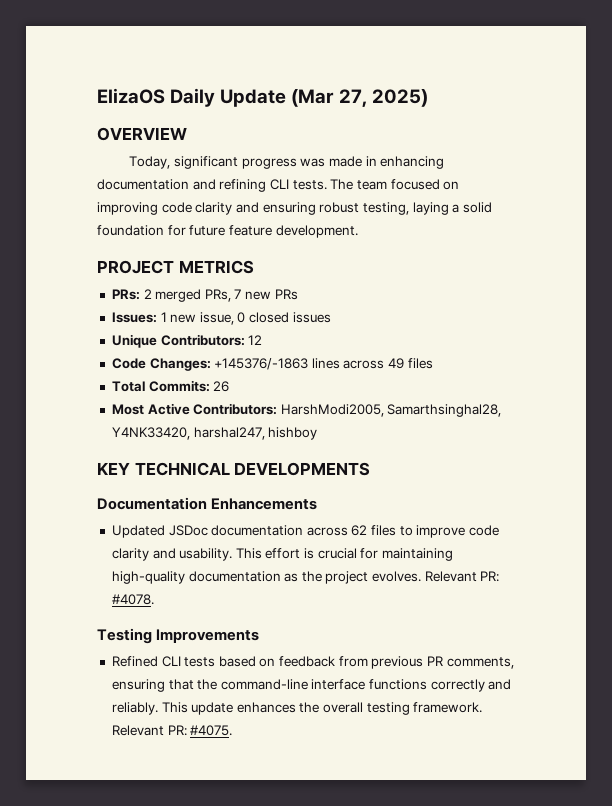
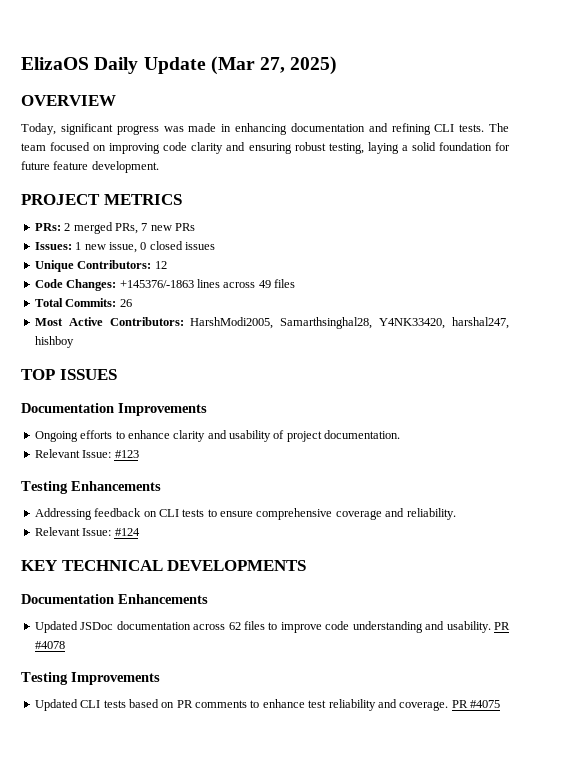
+ TOP ISSUES
+ Documentation Improvements
+ Ongoing efforts to enhance clarity and usability of project documentation.
+ Relevant Issue: #123
+ Testing Enhancements
+ Addressing feedback on CLI tests to ensure comprehensive coverage and reliability.
+ Relevant Issue: #124
- Updated JSDoc documentation across 62 files to improve code clarity and usability.
+ Updated JSDoc documentation across 62 files to improve code understanding and usability.
- This effort is crucial for maintaining high-quality documentation as the project evolves. Relevant PR: #4078.
+ PR #4078
- Refined CLI tests based on feedback from previous PR comments, ensuring that the command-line interface functions correctly and reliably. This update enhances the overall testing framework. Relevant PR: #4075.
+ Updated CLI tests based on PR comments to enhance test reliability and coverage. PR #4075

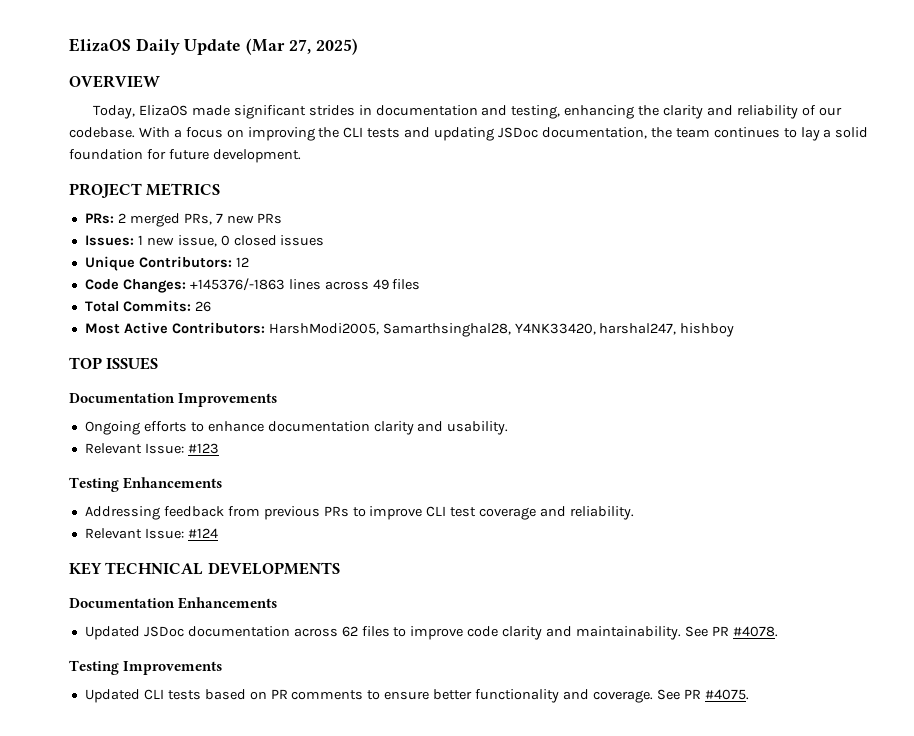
- Today, significant progress was made in enhancing documentation and refining CLI tests. The team focused on improving code clarity and ensuring robust testing, laying a solid foundation for future feature development.
+ Today, ElizaOS made significant strides in documentation and testing, enhancing the clarity and reliability of our codebase. With a focus on improving the CLI tests and updating JSDoc documentation, the team continues to lay a solid foundation for future development.
- Ongoing efforts to enhance clarity and usability of project documentation.
+ Ongoing efforts to enhance documentation clarity and usability.
- Addressing feedback on CLI tests to ensure comprehensive coverage and reliability.
+ Addressing feedback from previous PRs to improve CLI test coverage and reliability.
- Updated JSDoc documentation across 62 files to improve code understanding and usability. PR #4078
+ Updated JSDoc documentation across 62 files to improve code clarity and maintainability. See PR #4078.
- Updated CLI tests based on PR comments to enhance test reliability and coverage. PR #4075
+ Updated CLI tests based on PR comments to ensure better functionality and coverage. See PR #4075.

